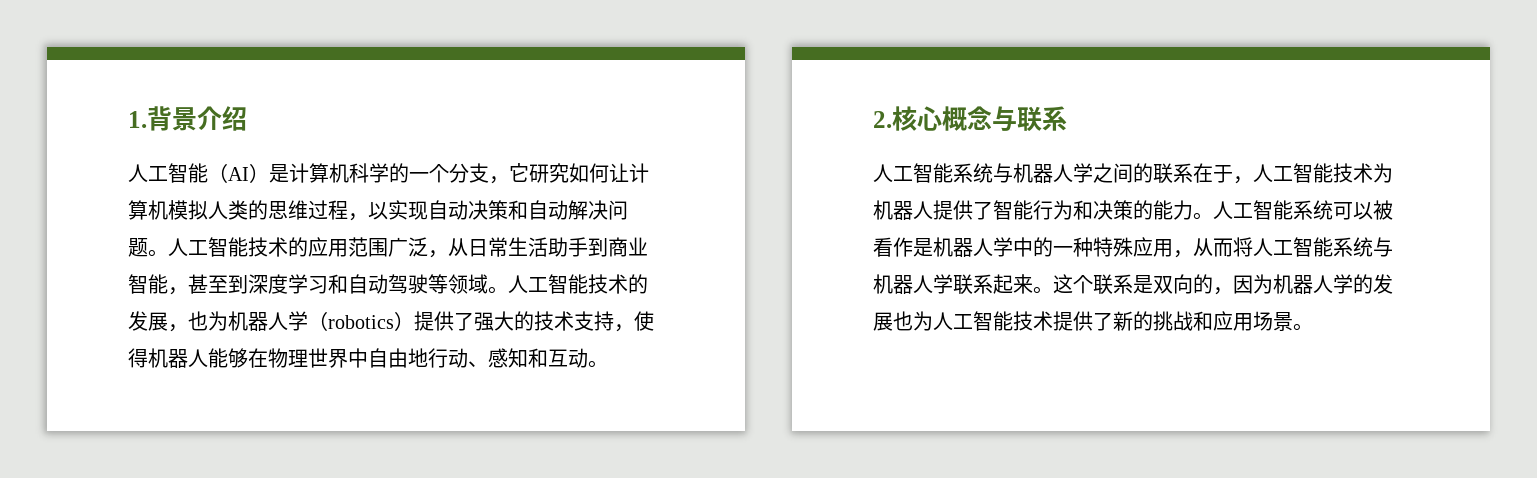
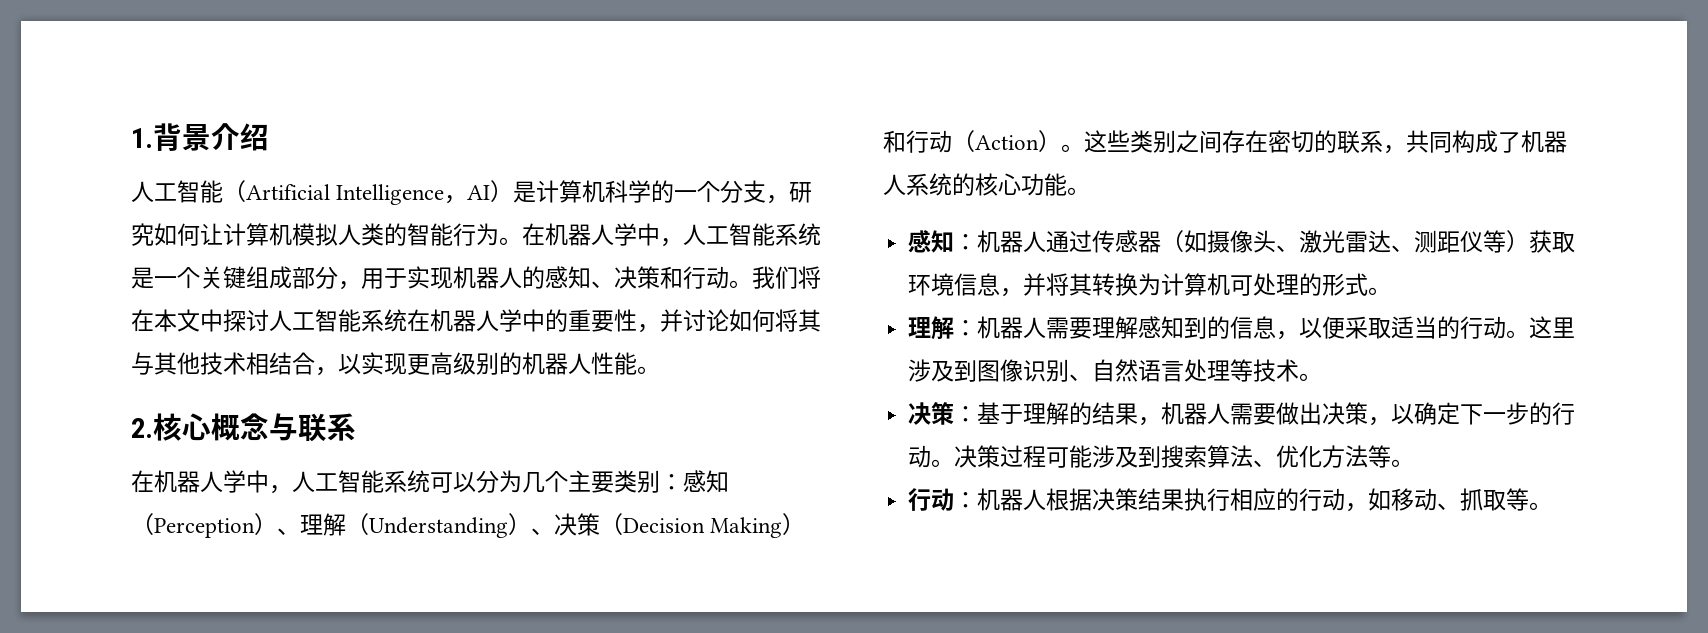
- 人工智能（AI）是计算机科学的一个分支，它研究如何让计算机模拟人类的思维过程，以实现自动决策和自动解决问题。人工智能技术的应用范围广泛，从日常生活助手到商业智能，甚至到深度学习和自动驾驶等领域。人工智能技术的发展，也为机器人学（robotics）提供了强大的技术支持，使得机器人能够在物理世界中自由地行动、感知和互动。
+ 人工智能（Artificial Intelligence，AI）是计算机科学的一个分支，研究如何让计算机模拟人类的智能行为。在机器人学中，人工智能系统是一个关键组成部分，用于实现机器人的感知、决策和行动。我们将在本文中探讨人工智能系统在机器人学中的重要性，并讨论如何将其与其他技术相结合，以实现更高级别的机器人性能。
- 人工智能系统与机器人学之间的联系在于，人工智能技术为机器人提供了智能行为和决策的能力。人工智能系统可以被看作是机器人学中的一种特殊应用，从而将人工智能系统与机器人学联系起来。这个联系是双向的，因为机器人学的发展也为人工智能技术提供了新的挑战和应用场景。
+ 在机器人学中，人工智能系统可以分为几个主要类别：感知（Perception）、理解（Understanding）、决策（Decision Making）和行动（Action）。这些类别之间存在密切的联系，共同构成了机器人系统的核心功能。
+ 感知：机器人通过传感器（如摄像头、激光雷达、测距仪等）获取环境信息，并将其转换为计算机可处理的形式。
+ 理解：机器人需要理解感知到的信息，以便采取适当的行动。这里涉及到图像识别、自然语言处理等技术。
+ 决策：基于理解的结果，机器人需要做出决策，以确定下一步的行动。决策过程可能涉及到搜索算法、优化方法等。
+ 行动：机器人根据决策结果执行相应的行动，如移动、抓取等。

